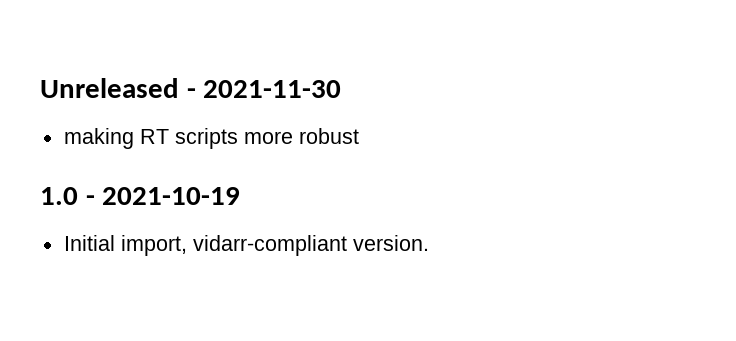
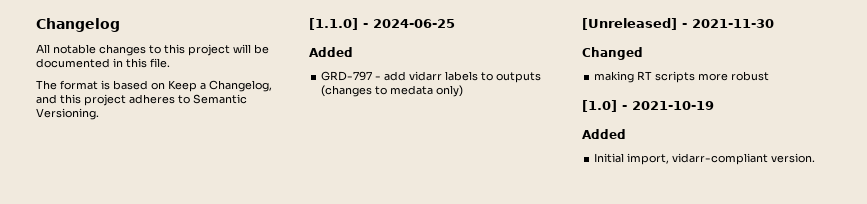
- Unreleased - 2021-11-30
+ Changelog
+ All notable changes to this project will be documented in this file.
+ The format is based on Keep a Changelog, and this project adheres to Semantic Versioning.
+ [1.1.0] - 2024-06-25
+ Added
+ GRD-797 - add vidarr labels to outputs (changes to medata only)
+ [Unreleased] - 2021-11-30
+ Changed
- 1.0 - 2021-10-19
+ [1.0] - 2021-10-19
+ Added

